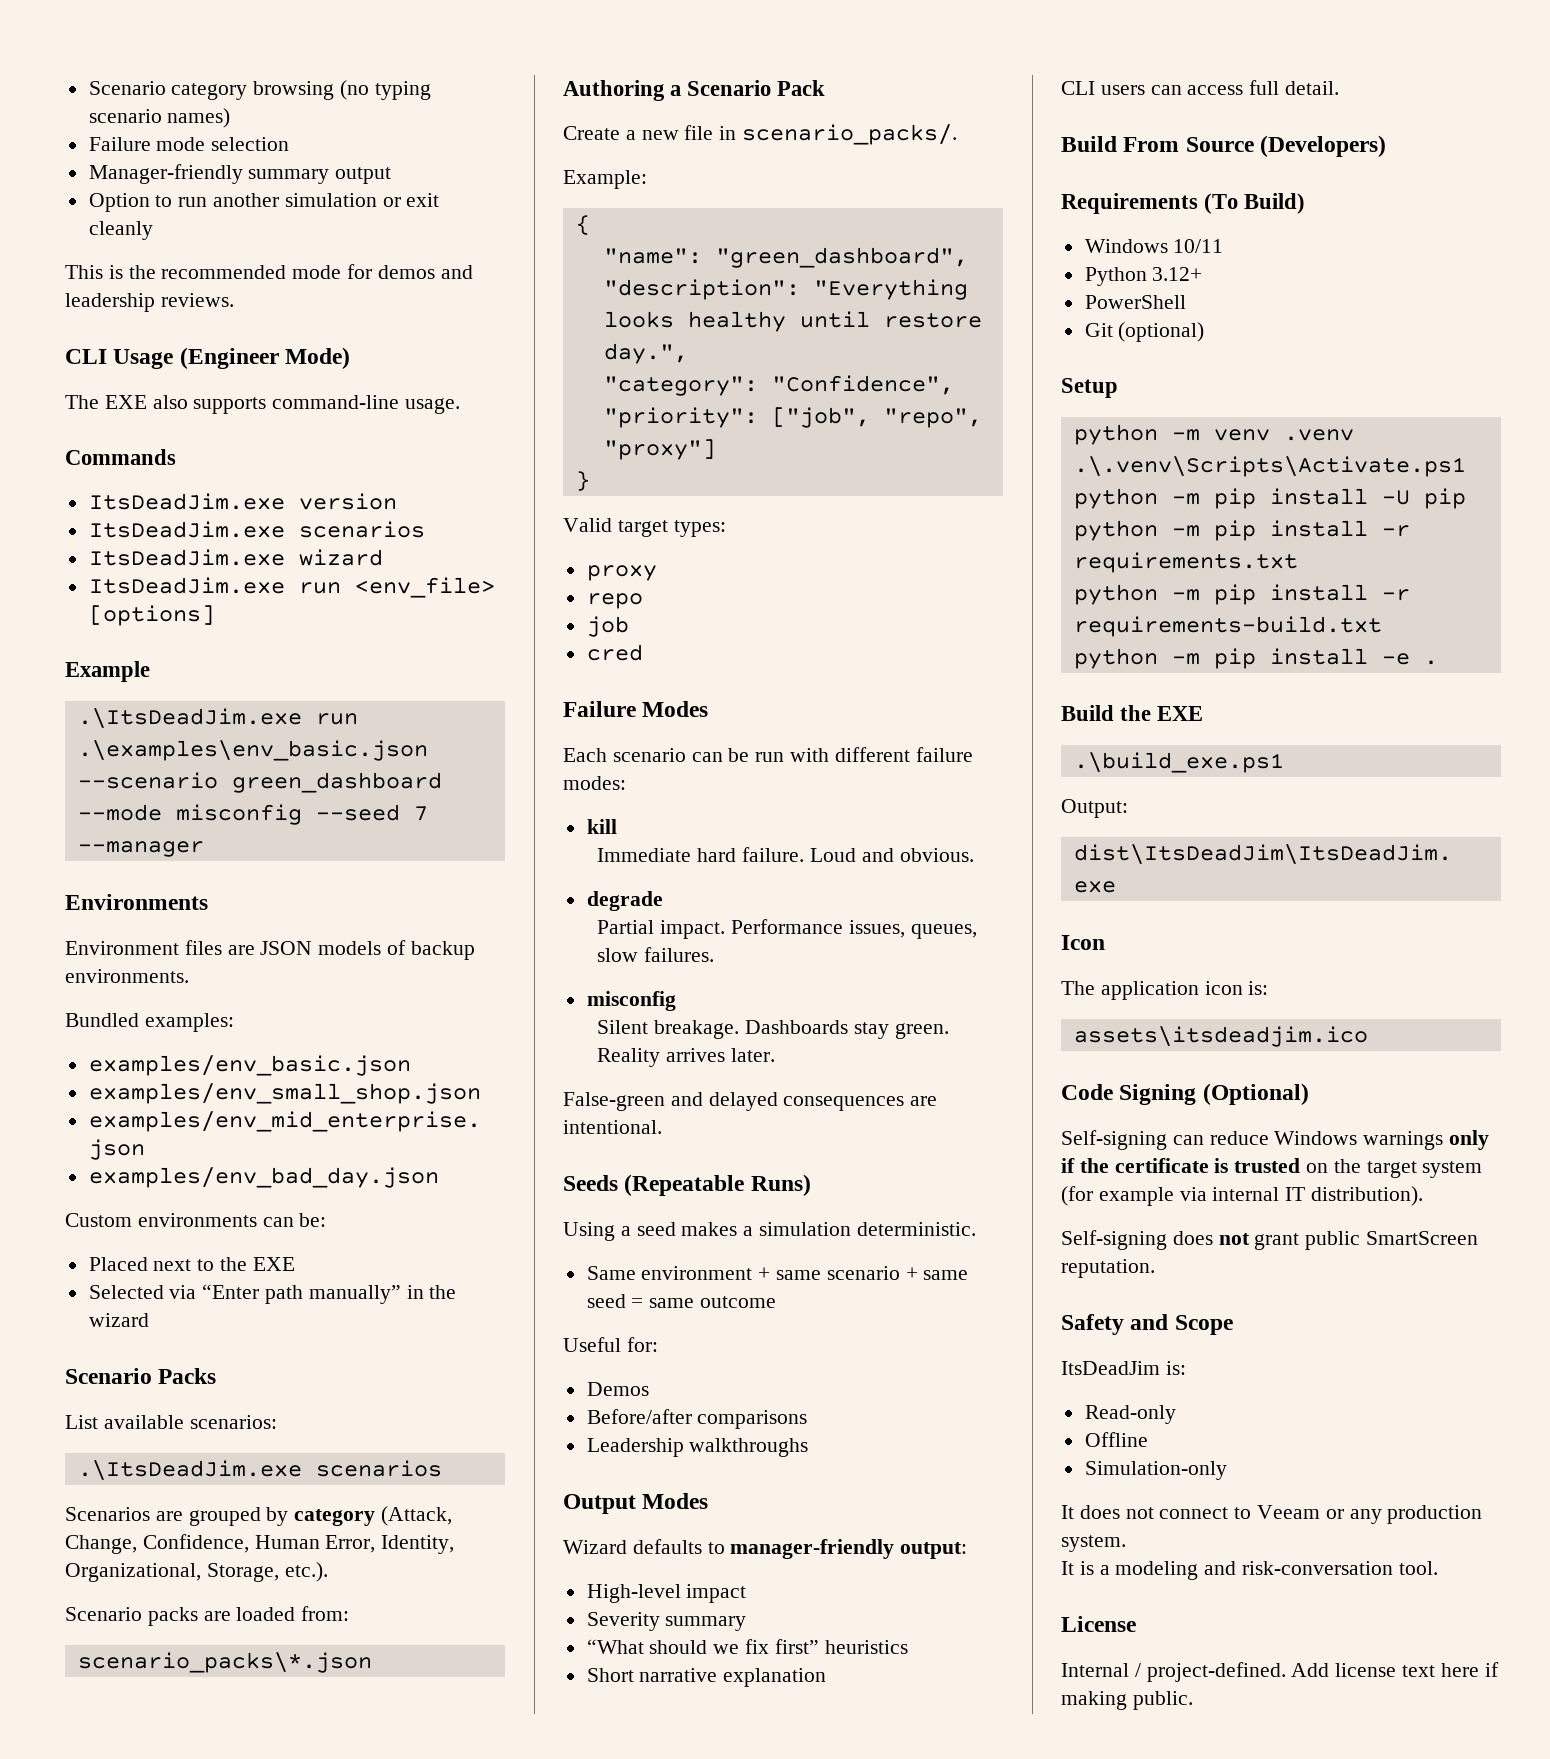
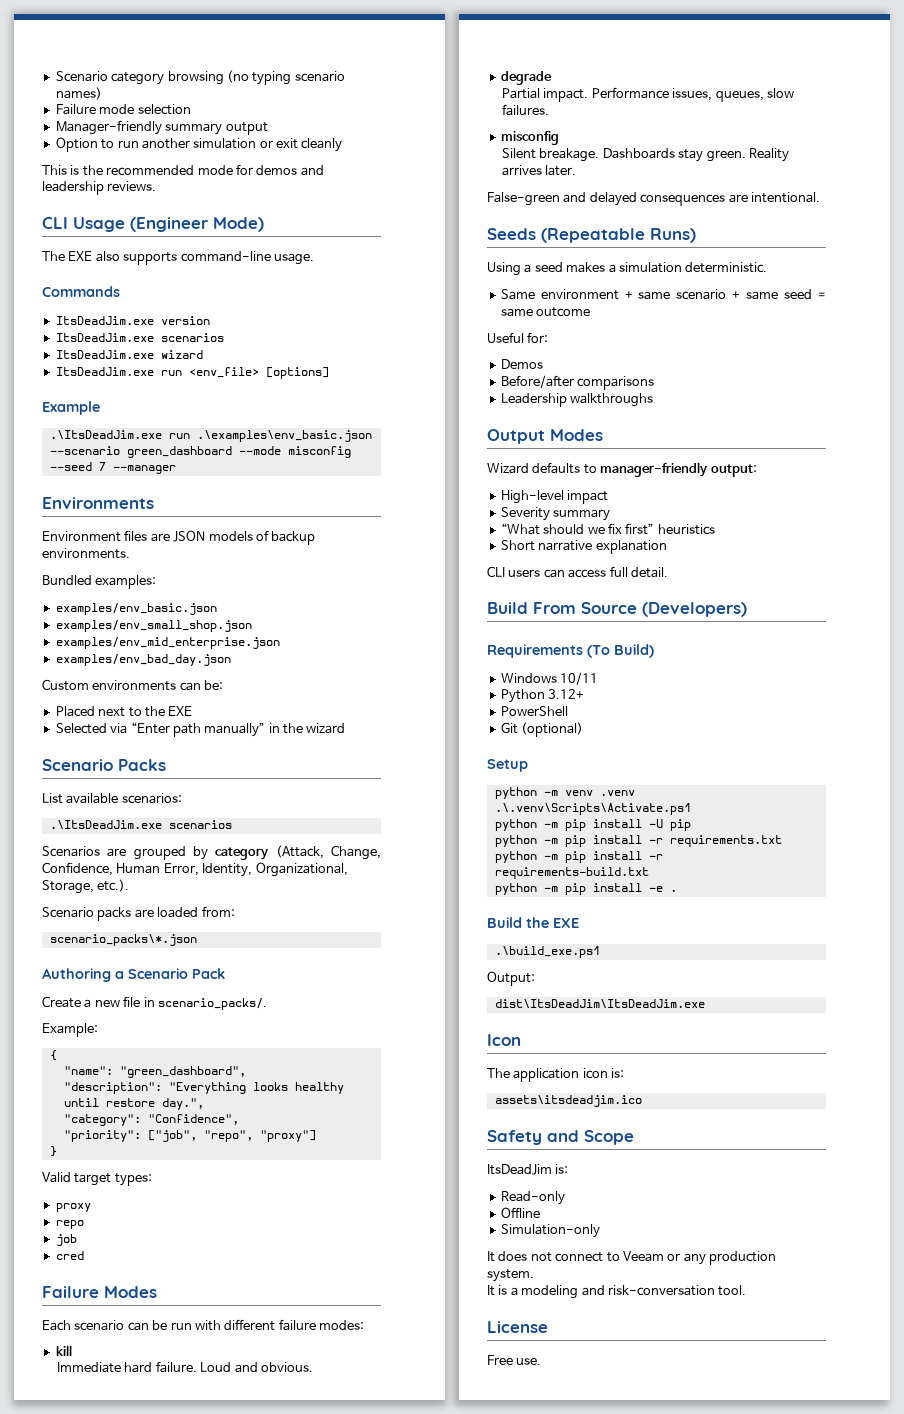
- Code Signing (Optional)
- Self-signing can reduce Windows warnings only if the certificate is trusted on the target system (for example via internal IT distribution).
- Self-signing does not grant public SmartScreen reputation.
- Internal / project-defined. Add license text here if making public.
+ Free use.

